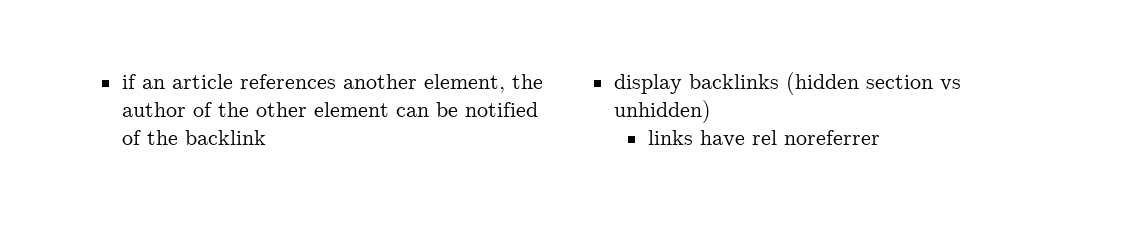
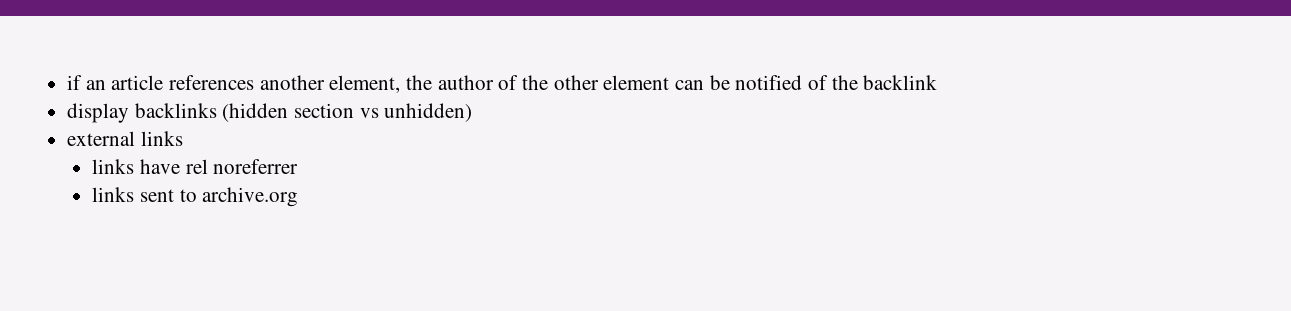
+ external links
+ links sent to archive.org

